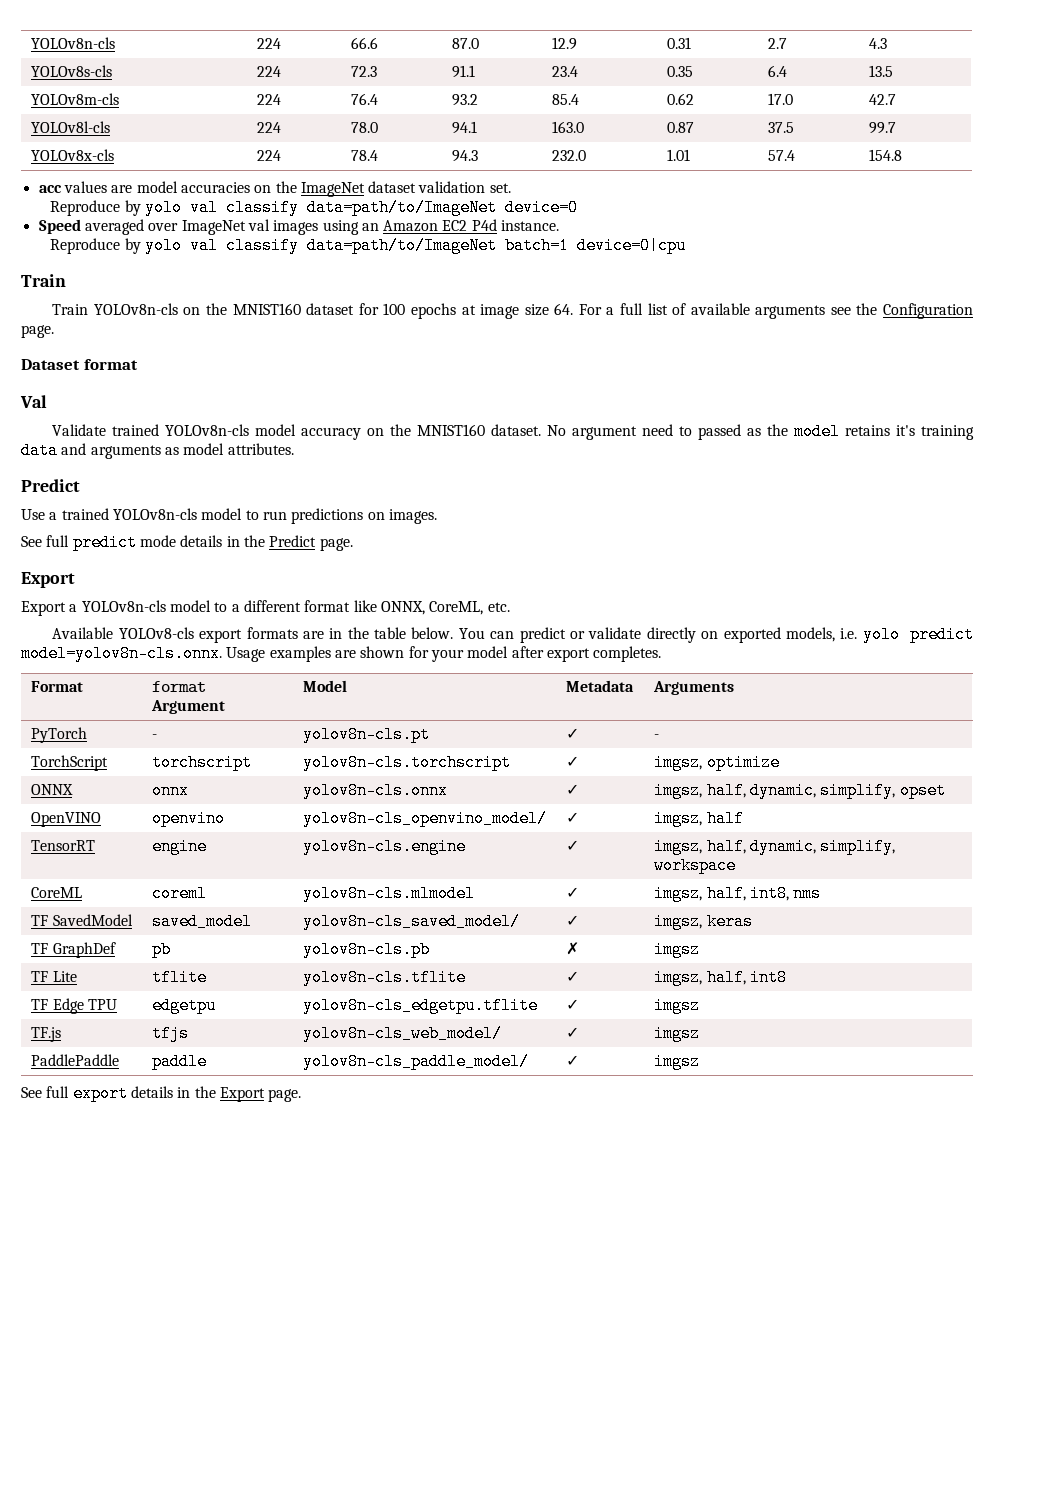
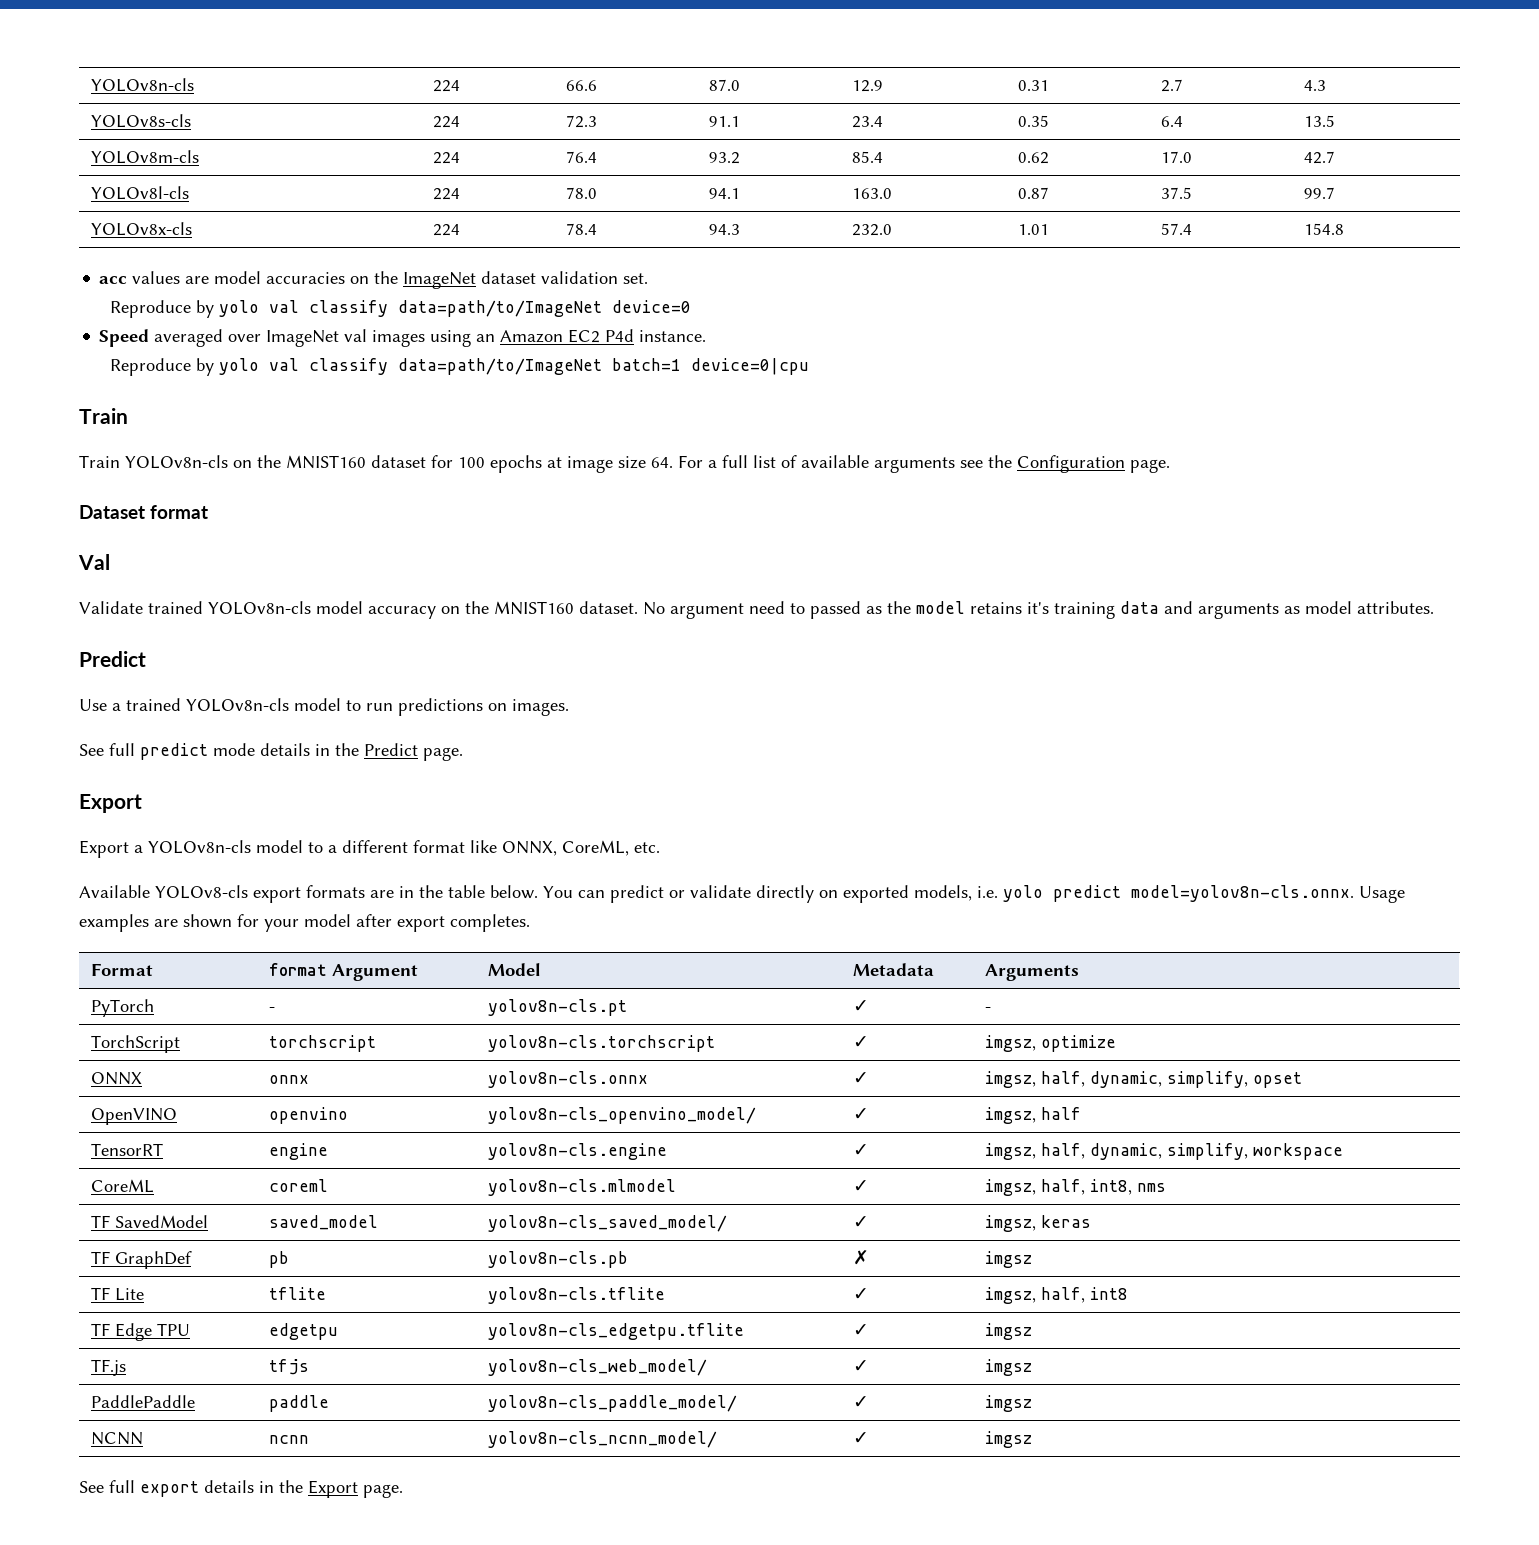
+ NCNN | ncnn | yolov8n-cls_ncnn_model/ | ✓ | imgsz

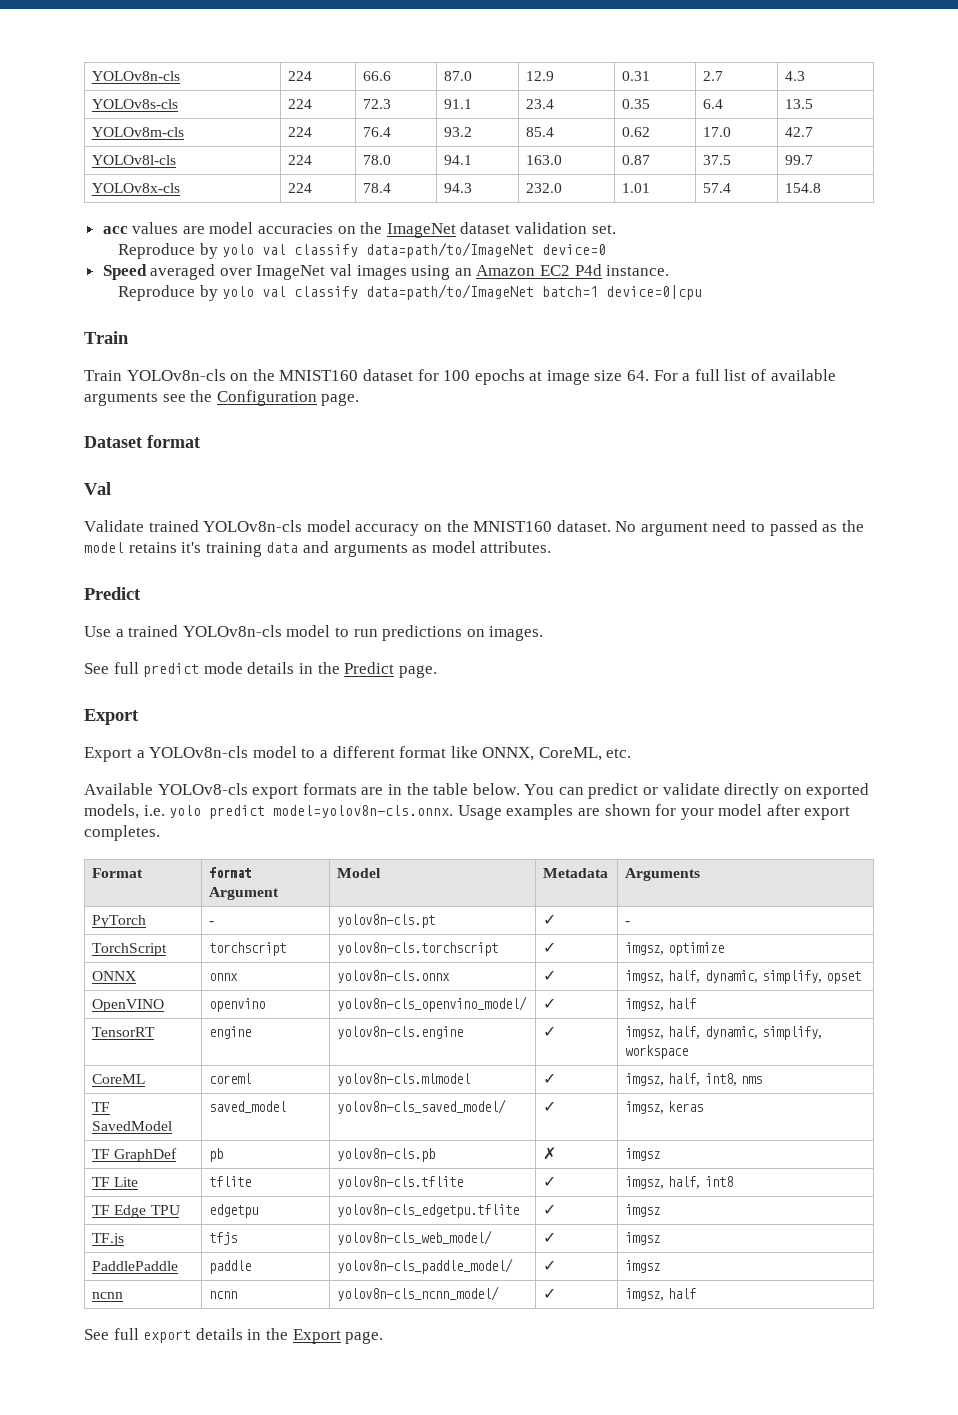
- NCNN | ncnn | yolov8n-cls_ncnn_model/ | ✓ | imgsz
+ ncnn | ncnn | yolov8n-cls_ncnn_model/ | ✓ | imgsz, half

